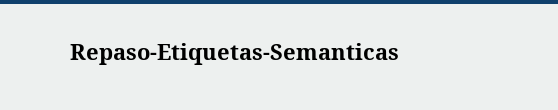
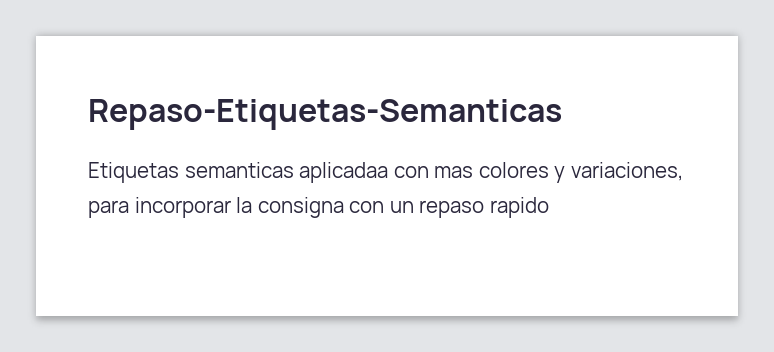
+ Etiquetas semanticas aplicadaa con mas colores y variaciones, para incorporar la consigna con un repaso rapido

